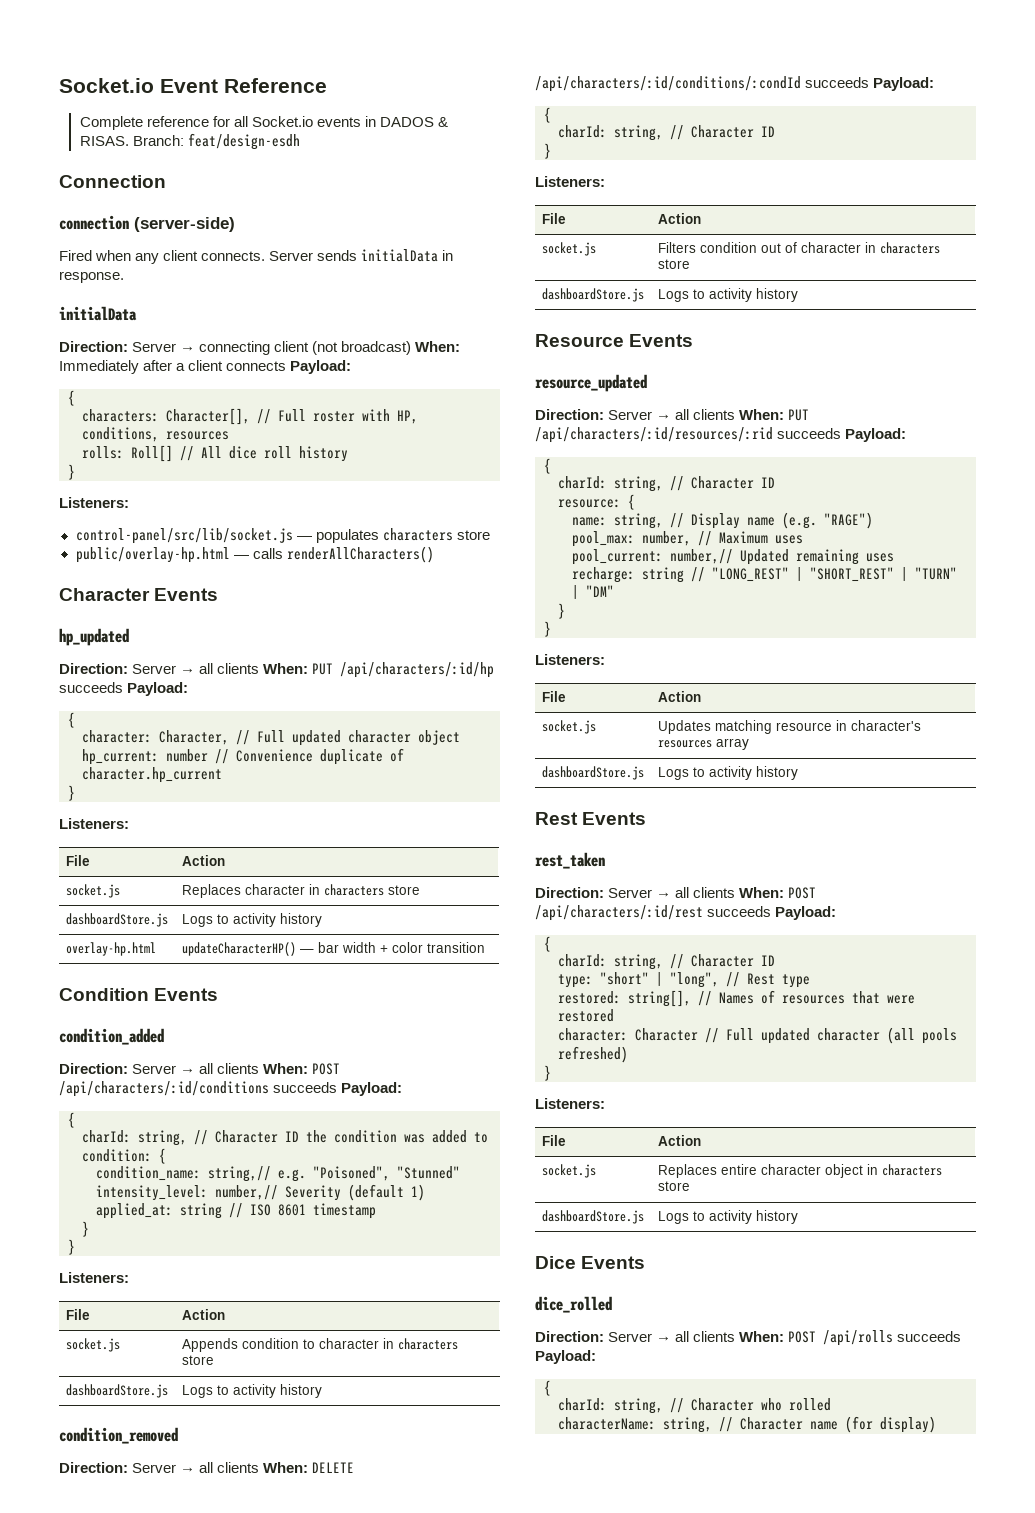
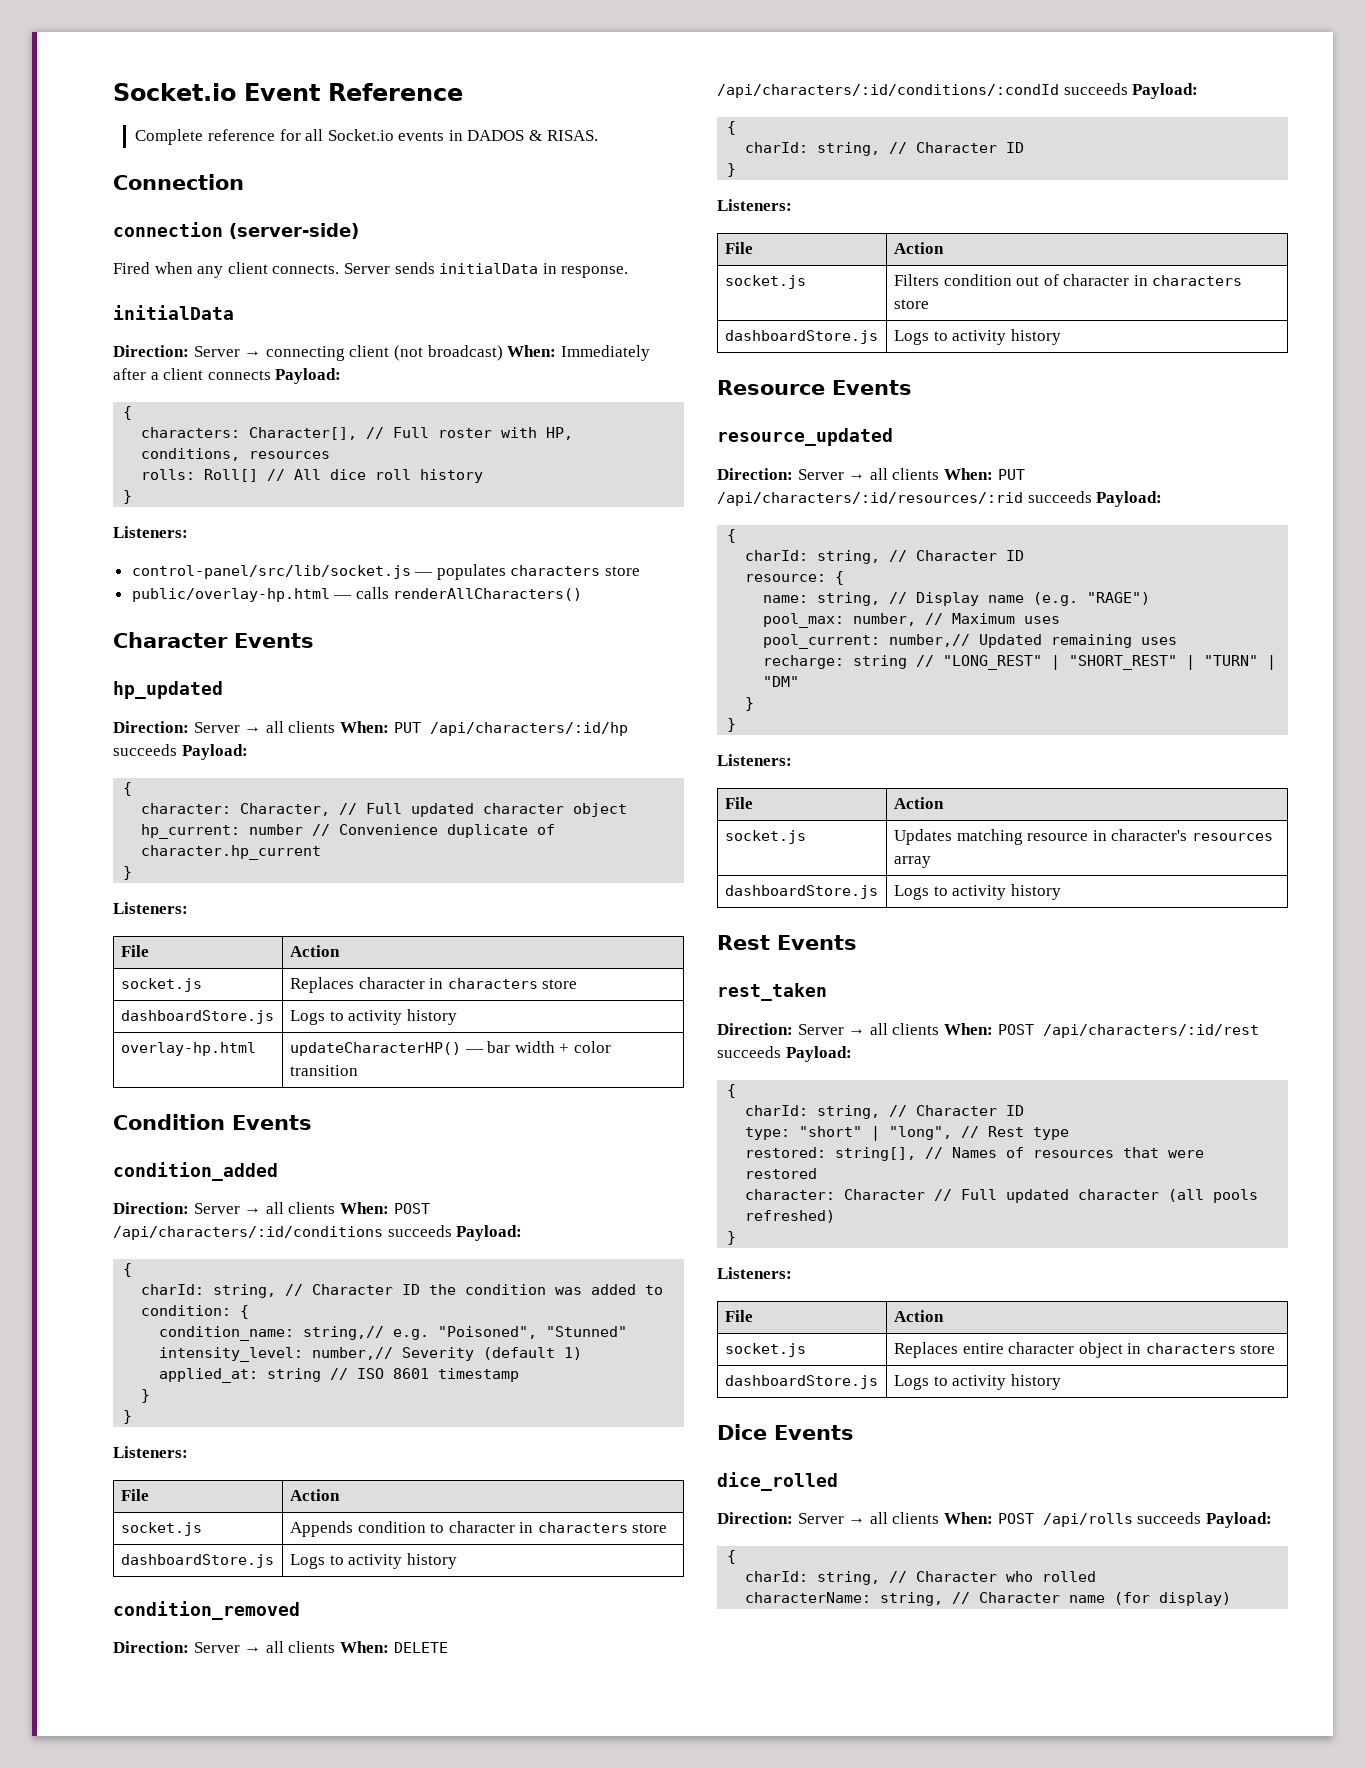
- Branch: feat/design-esdh

